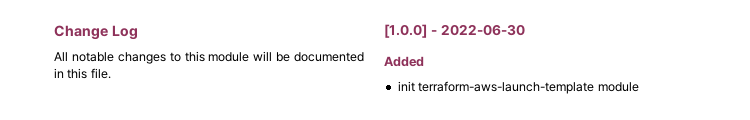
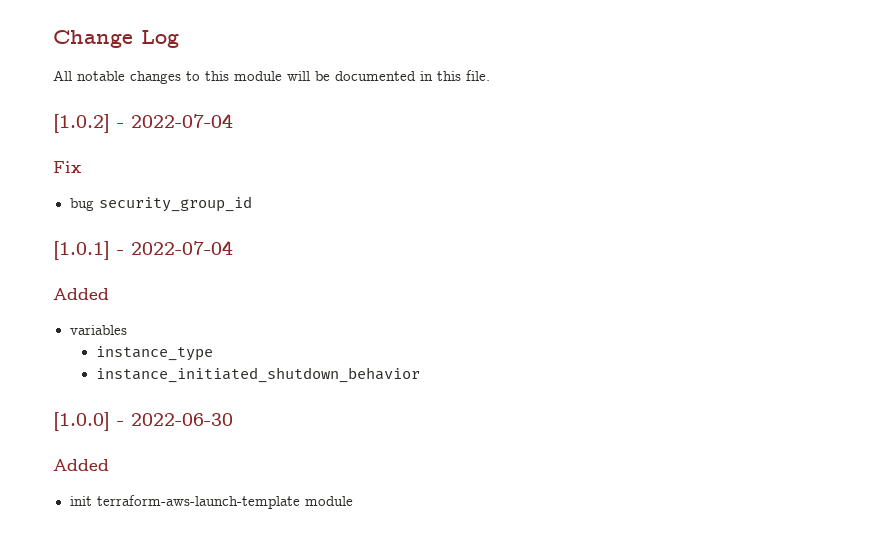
+ [1.0.2] - 2022-07-04
+ Fix
+ bug security_group_id
+ [1.0.1] - 2022-07-04
+ Added
+ variables
+ instance_type
+ instance_initiated_shutdown_behavior

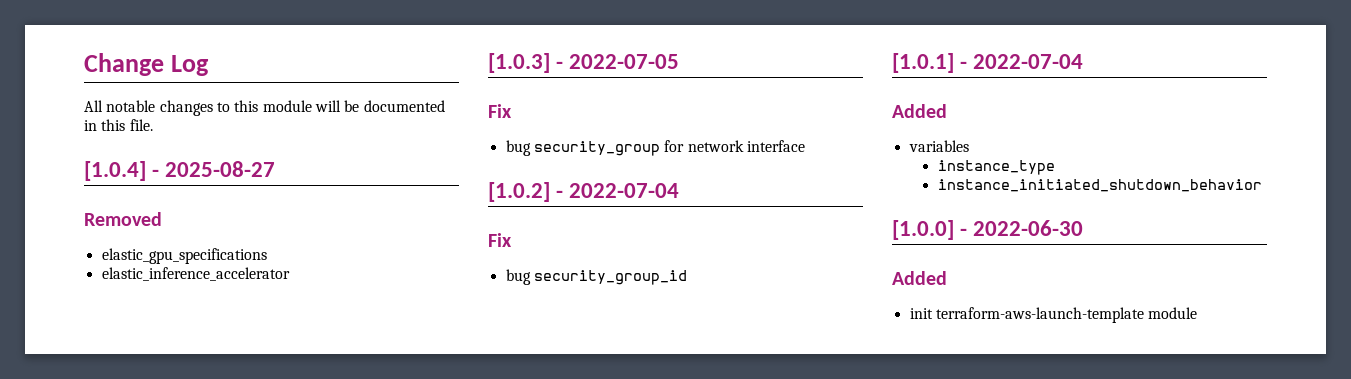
+ [1.0.4] - 2025-08-27
+ Removed
+ elastic_gpu_specifications
+ elastic_inference_accelerator
+ [1.0.3] - 2022-07-05
+ Fix
+ bug security_group for network interface

